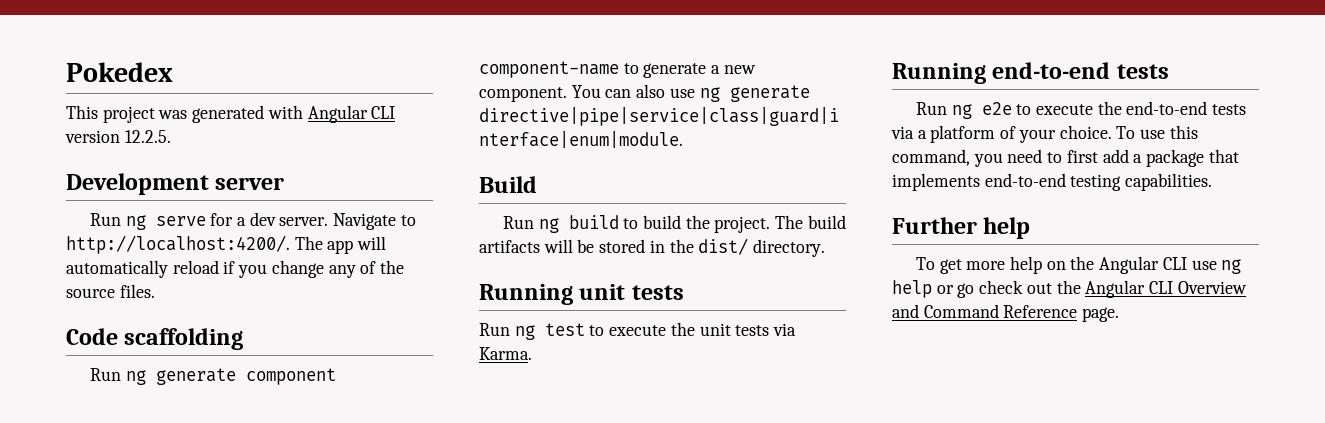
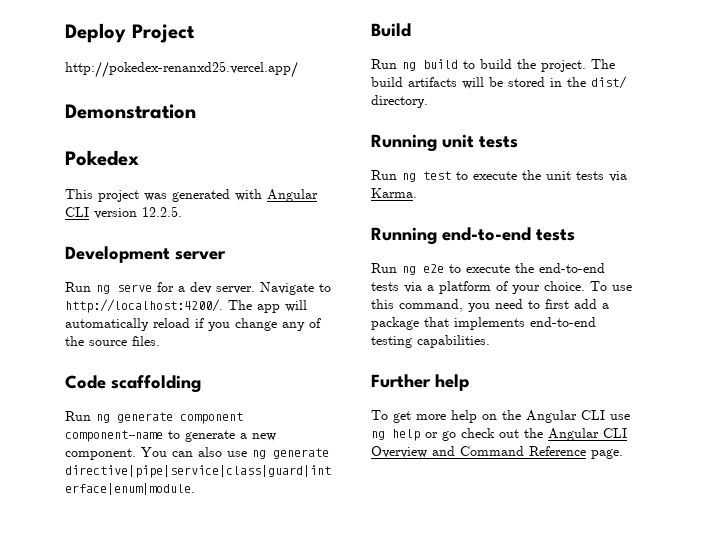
+ Deploy Project
+ http://pokedex-renanxd25.vercel.app/
+ Demonstration

